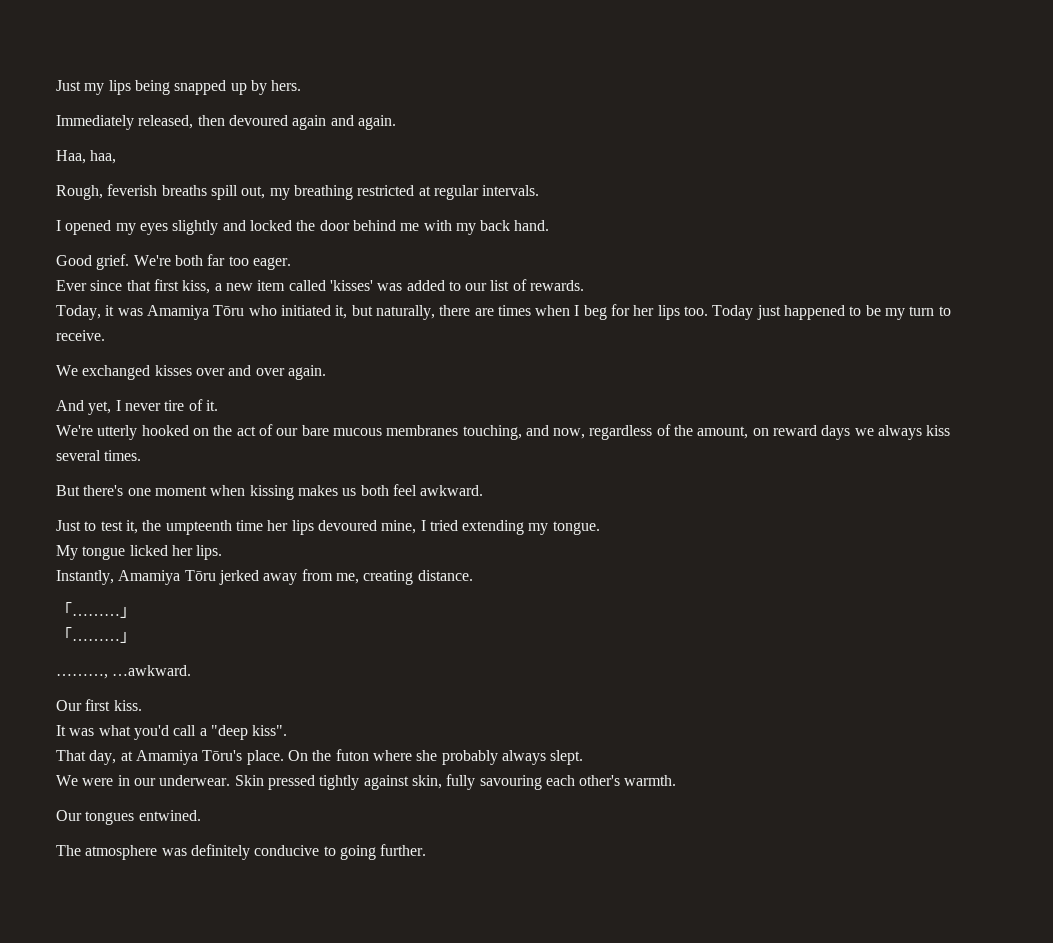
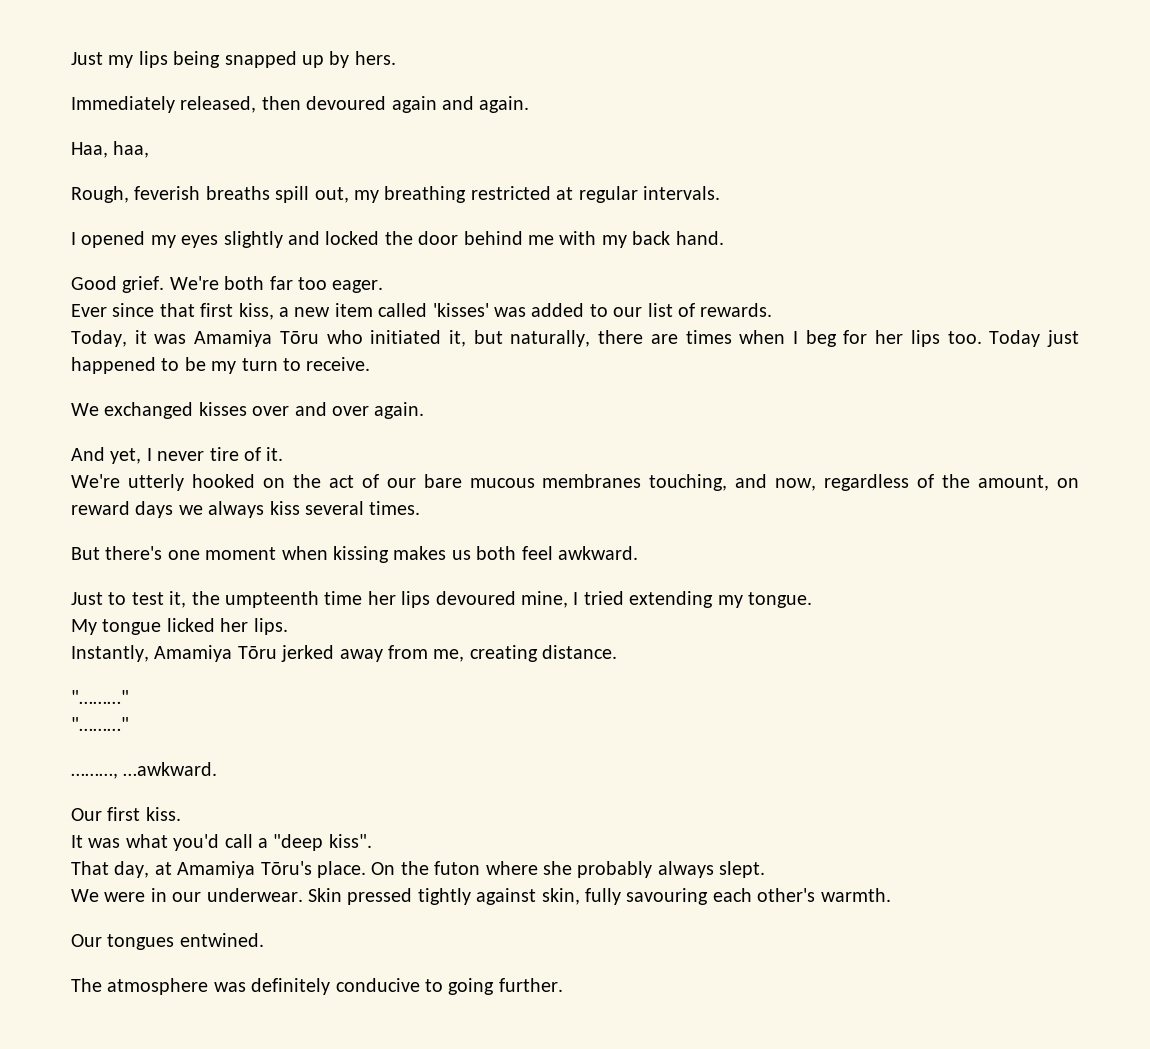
  Instantly, Amamiya Tōru jerked away from me, creating distance.
- 「………」
- 「………」
+ "………"
+ "………"

